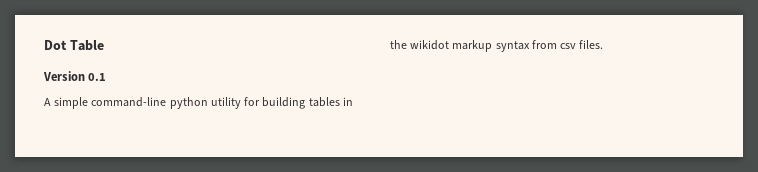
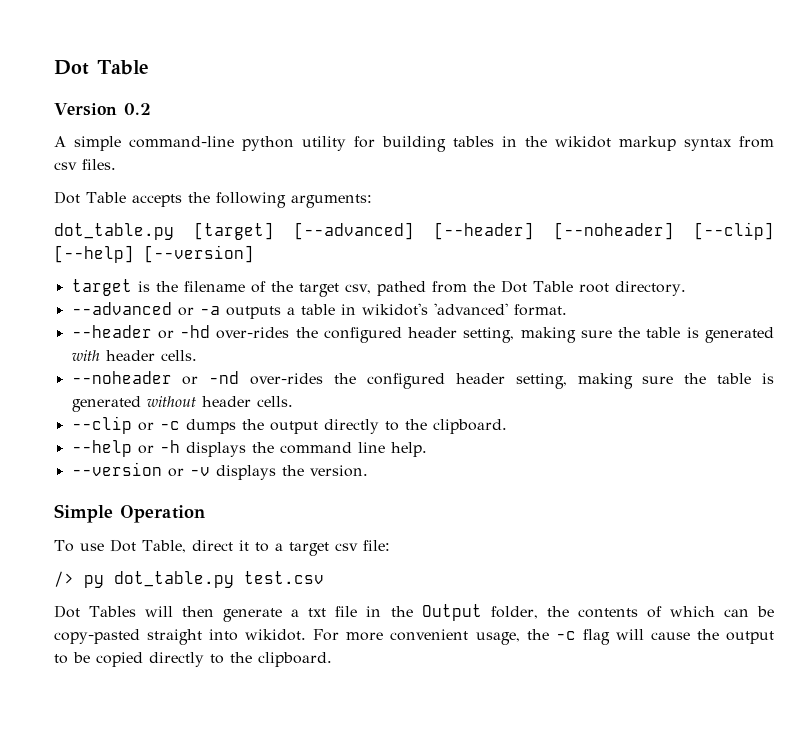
- Version 0.1
+ Version 0.2
+ Dot Table accepts the following arguments:
+ dot_table.py [target] [--advanced] [--header] [--noheader] [--clip] [--help] [--version]
+ target is the filename of the target csv, pathed from the Dot Table root directory.
+ --advanced or -a outputs a table in wikidot's 'advanced' format.
+ --header or -hd over-rides the configured header setting, making sure the table is generated with header cells.
+ --noheader or -nd over-rides the configured header setting, making sure the table is generated without header cells.
+ --clip or -c dumps the output directly to the clipboard.
+ --help or -h displays the command line help.
+ --version or -v displays the version.
+ Simple Operation
+ To use Dot Table, direct it to a target csv file:
+ /> py dot_table.py test.csv
+ Dot Tables will then generate a txt file in the Output folder, the contents of which can be copy-pasted straight into wikidot. For more convenient usage, the -c flag will cause the output to be copied directly to the clipboard.

